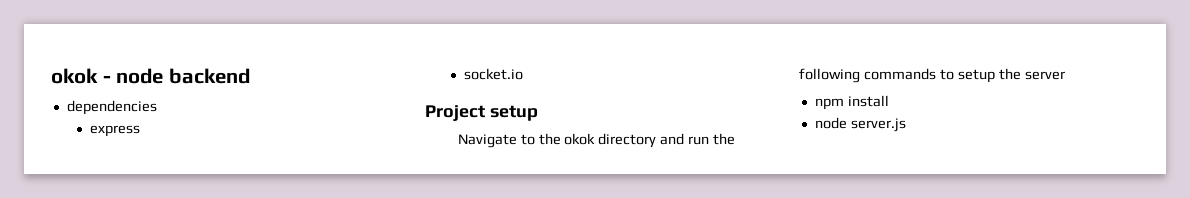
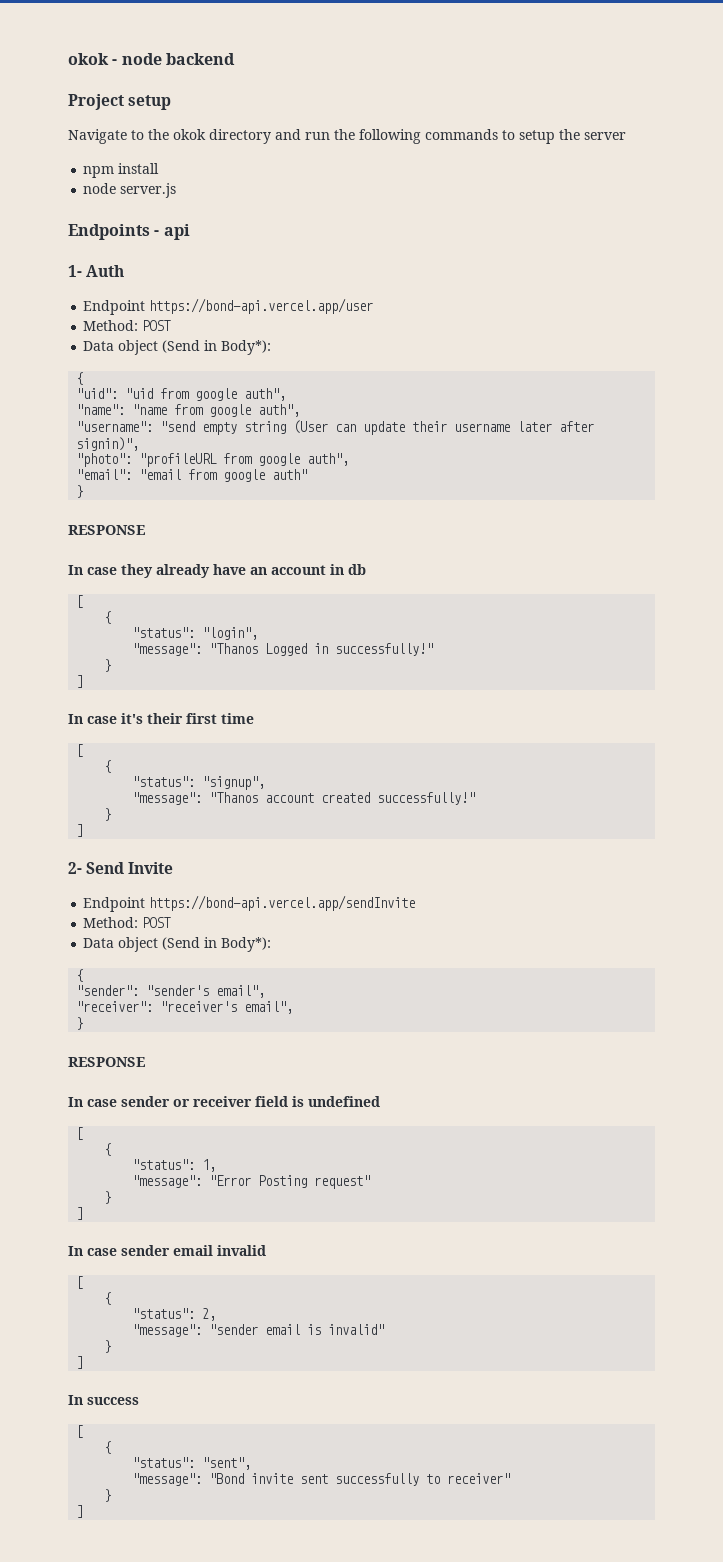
- dependencies
- express
- socket.io
+ Endpoints - api
+ 1- Auth
+ Endpoint https://bond-api.vercel.app/user
+ Method: POST
+ Data object (Send in Body*):
+ {
+ "uid": "uid from google auth",
+ "name": "name from google auth",
+ "username": "send empty string (User can update their username later after signin)",
+ "photo": "profileURL from google auth",
+ "email": "email from google auth"
+ }
+ RESPONSE
+ In case they already have an account in db
+ [
+ {
+ "status": "login",
+ "message": "Thanos Logged in successfully!"
+ }
+ ]
+ In case it's their first time
+ [
+ {
+ "status": "signup",
+ "message": "Thanos account created successfully!"
+ }
+ ]
+ 2- Send Invite
+ Endpoint https://bond-api.vercel.app/sendInvite
+ Method: POST
+ Data object (Send in Body*):
+ {
+ "sender": "sender's email",
+ "receiver": "receiver's email",
+ }
+ RESPONSE
+ In case sender or receiver field is undefined
+ [
+ {
+ "status": 1,
+ "message": "Error Posting request"
+ }
+ ]
+ In case sender email invalid
+ [
+ {
+ "status": 2,
+ "message": "sender email is invalid"
+ }
+ ]
+ In success
+ [
+ {
+ "status": "sent",
+ "message": "Bond invite sent successfully to receiver"
+ }
+ ]

